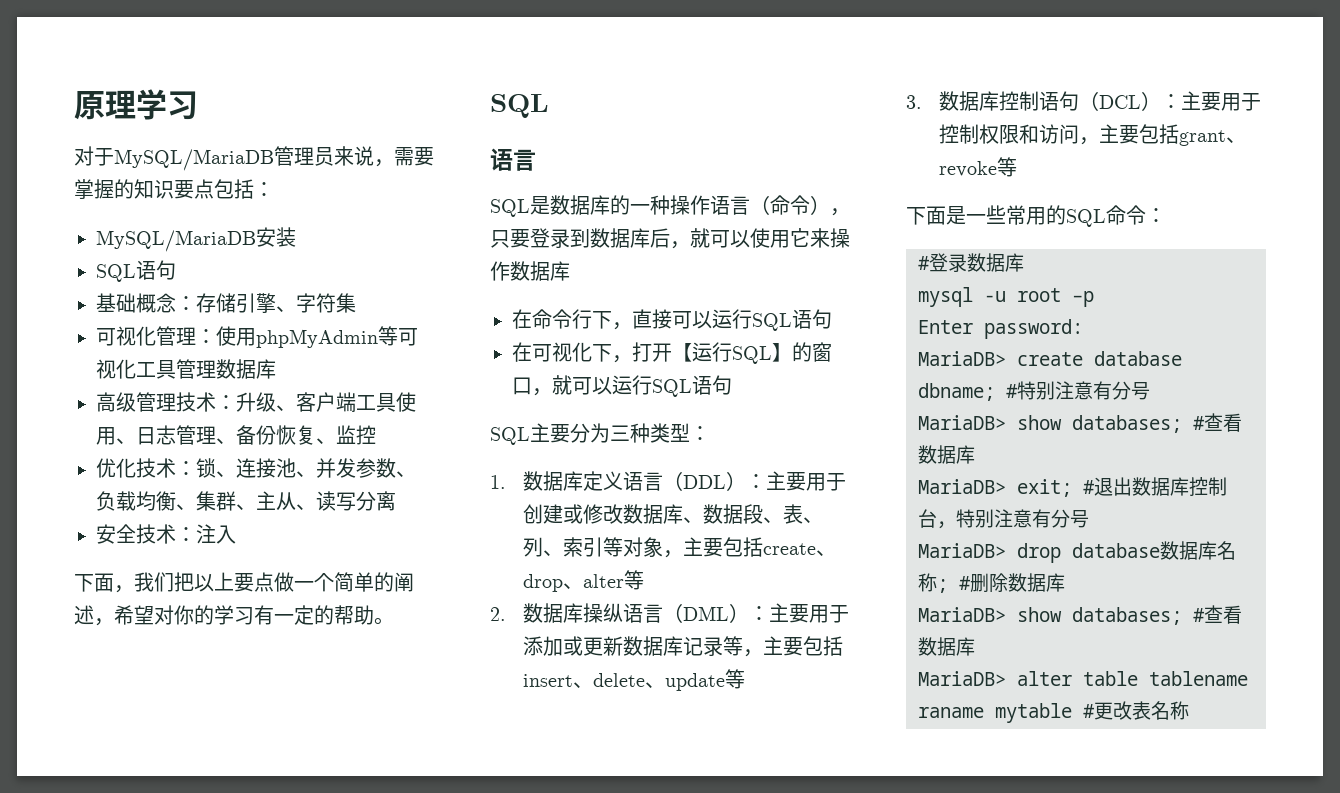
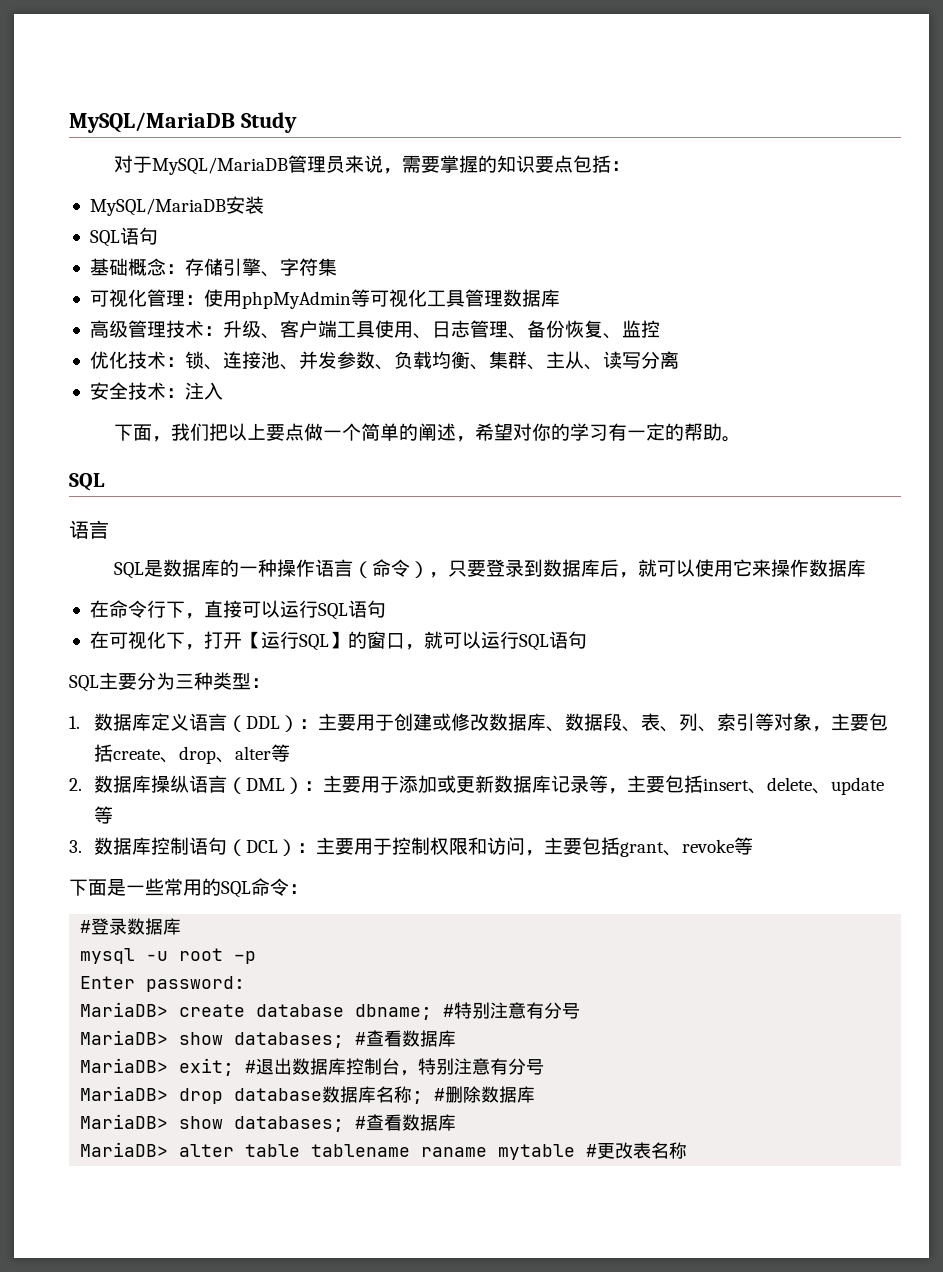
- 原理学习
+ MySQL/MariaDB Study

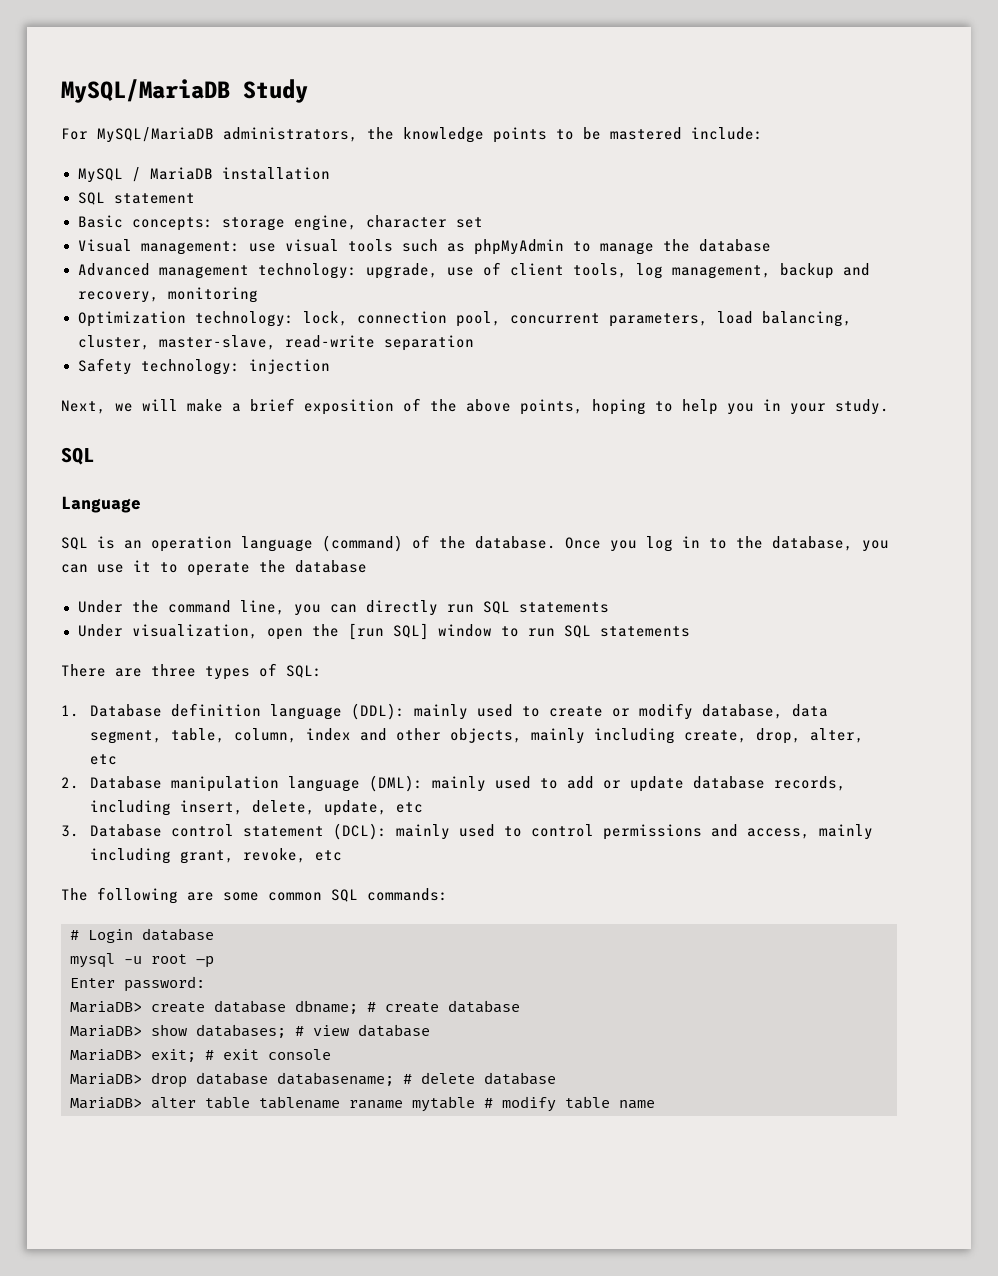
- 对于MySQL/MariaDB管理员来说，需要掌握的知识要点包括：
- MySQL/MariaDB安装
- SQL语句
- 基础概念：存储引擎、字符集
- 可视化管理：使用phpMyAdmin等可视化工具管理数据库
- 高级管理技术：升级、客户端工具使用、日志管理、备份恢复、监控
- 优化技术：锁、连接池、并发参数、负载均衡、集群、主从、读写分离
- 安全技术：注入
- 下面，我们把以上要点做一个简单的阐述，希望对你的学习有一定的帮助。
+ For MySQL/MariaDB administrators, the knowledge points to be mastered include:
+ MySQL / MariaDB installation
+ SQL statement
+ Basic concepts: storage engine, character set
+ Visual management: use visual tools such as phpMyAdmin to manage the database
+ Advanced management technology: upgrade, use of client tools, log management, backup and recovery, monitoring
+ Optimization technology: lock, connection pool, concurrent parameters, load balancing, cluster, master-slave, read-write separation
+ Safety technology: injection
+ Next, we will make a brief exposition of the above points, hoping to help you in your study.
  SQL
- 语言
- SQL是数据库的一种操作语言（命令），只要登录到数据库后，就可以使用它来操作数据库
- 在命令行下，直接可以运行SQL语句
- 在可视化下，打开【运行SQL】的窗口，就可以运行SQL语句
- SQL主要分为三种类型：
- 1.数据库定义语言（DDL）：主要用于创建或修改数据库、数据段、表、列、索引等对象，主要包括create、drop、alter等
- 2.数据库操纵语言（DML）：主要用于添加或更新数据库记录等，主要包括insert、delete、update等
- 3.数据库控制语句（DCL）：主要用于控制权限和访问，主要包括grant、revoke等
- 下面是一些常用的SQL命令：
- #登录数据库
+ Language
+ SQL is an operation language (command) of the database. Once you log in to the database, you can use it to operate the database
+ Under the command line, you can directly run SQL statements
+ Under visualization, open the [run SQL] window to run SQL statements
+ There are three types of SQL:
+ 1. Database definition language (DDL): mainly used to create or modify database, data segment, table, column, index and other objects, mainly including create, drop, alter, etc
+ 2. Database manipulation language (DML): mainly used to add or update database records, including insert, delete, update, etc
+ 3. Database control statement (DCL): mainly used to control permissions and access, mainly including grant, revoke, etc
+ The following are some common SQL commands:
+ # Login database
- MariaDB> create database dbname; #特别注意有分号
- MariaDB> show databases; #查看数据库
+ MariaDB> create database dbname; # create database
+ MariaDB> show databases; # view database
- MariaDB> exit; #退出数据库控制台，特别注意有分号
- MariaDB> drop database数据库名称; #删除数据库
- MariaDB> show databases; #查看数据库
+ MariaDB> exit; # exit console
+ MariaDB> drop database databasename; # delete database
- MariaDB> alter table tablename raname mytable #更改表名称
+ MariaDB> alter table tablename raname mytable # modify table name

